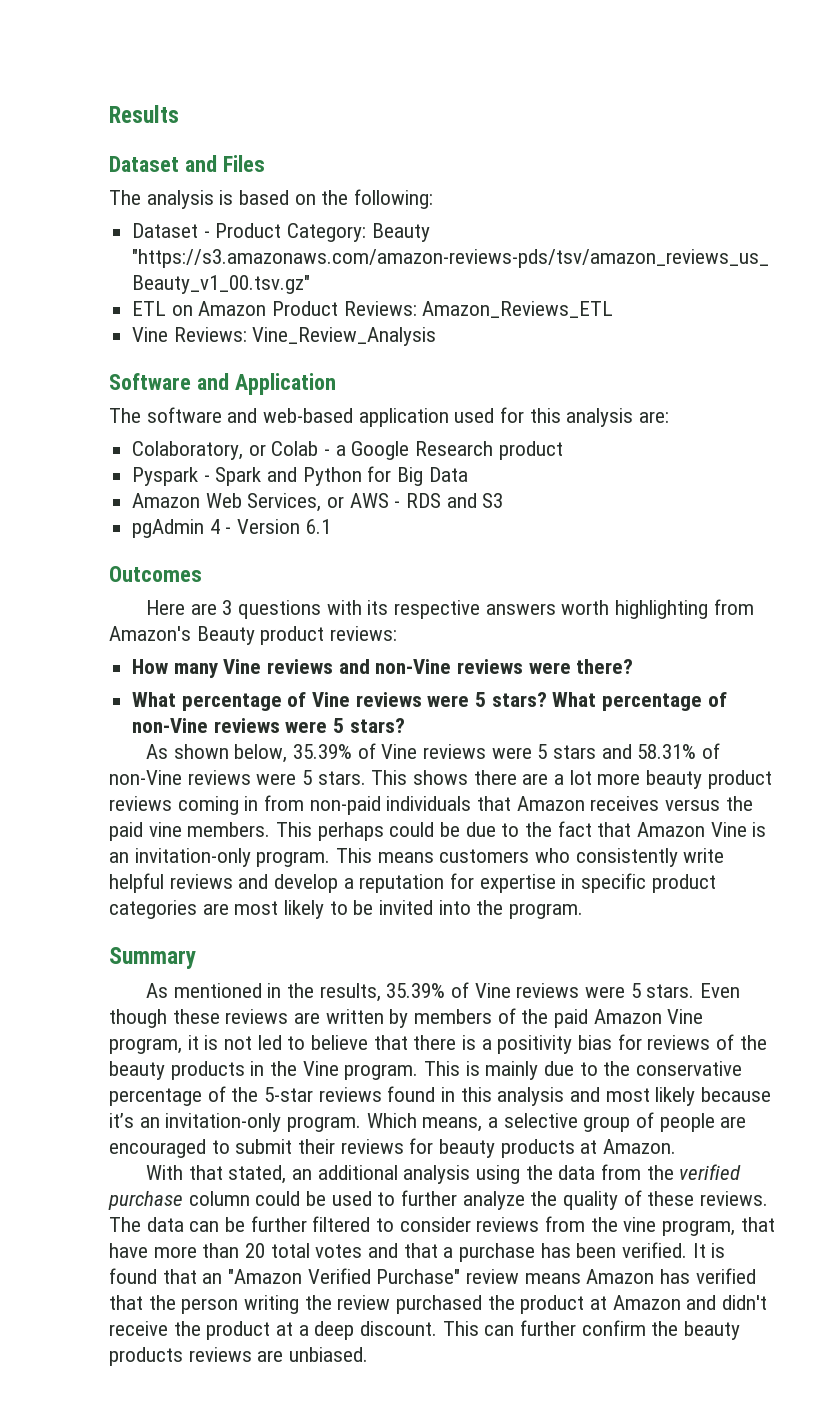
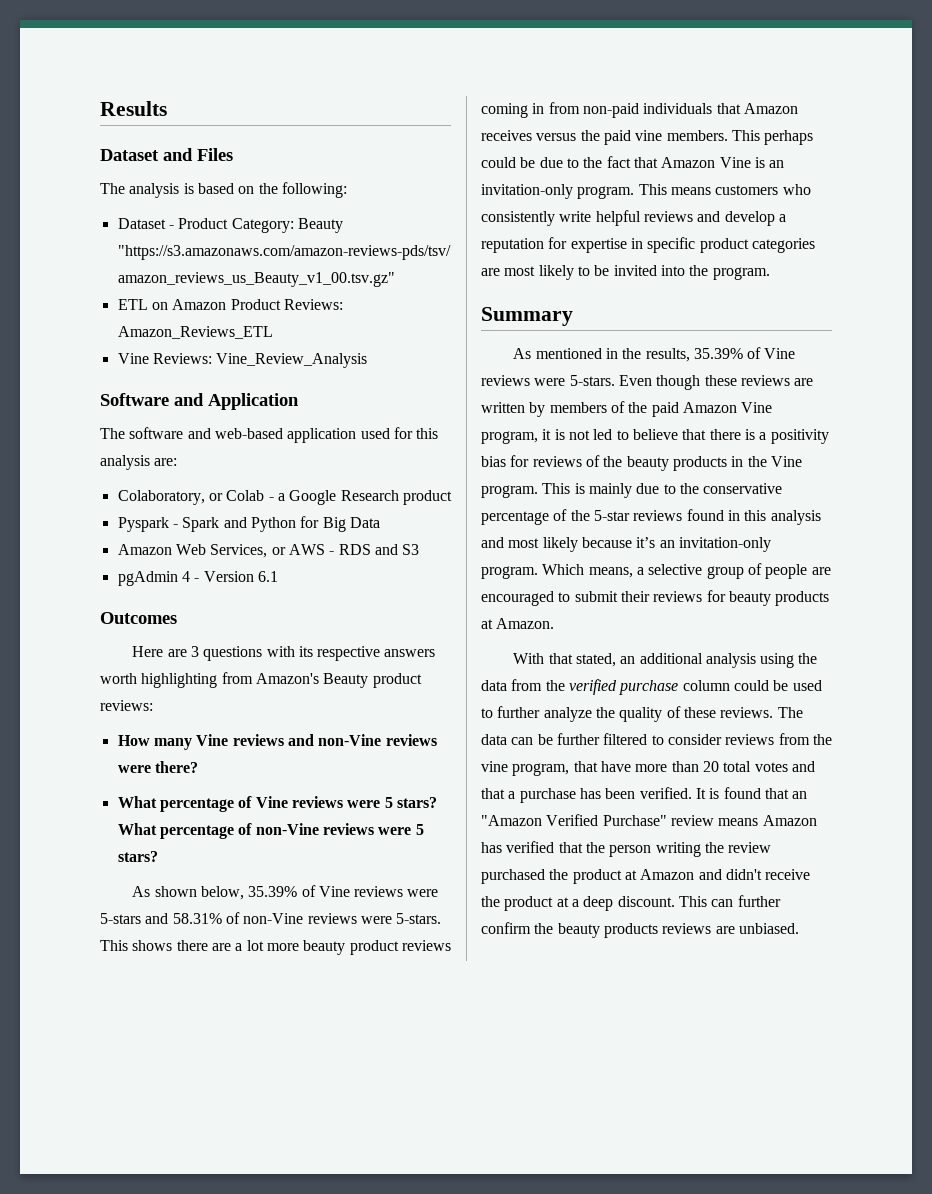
- As shown below, 35.39% of Vine reviews were 5 stars and 58.31% of non-Vine reviews were 5 stars.
+ As shown below, 35.39% of Vine reviews were 5-stars and 58.31% of non-Vine reviews were 5-stars.
- As mentioned in the results, 35.39% of Vine reviews were 5 stars.
+ As mentioned in the results, 35.39% of Vine reviews were 5-stars.

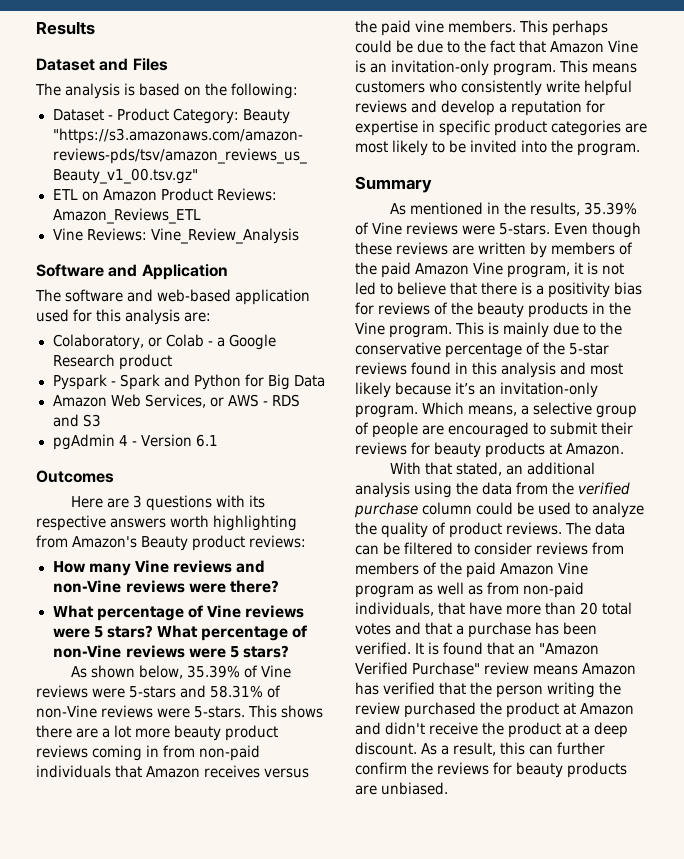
- With that stated, an additional analysis using the data from the verified purchase column could be used to further analyze the quality of these reviews.
+ With that stated, an additional analysis using the data from the verified purchase column could be used to analyze the quality of product reviews.
- The data can be further filtered to consider reviews from the vine program, that have more than 20 total votes and that a purchase has been verified.
+ The data can be filtered to consider reviews from members of the paid Amazon Vine program as well as from non-paid individuals, that have more than 20 total votes and that a purchase has been verified.
- This can further confirm the beauty products reviews are unbiased.
+ As a result, this can further confirm the reviews for beauty products are unbiased.

